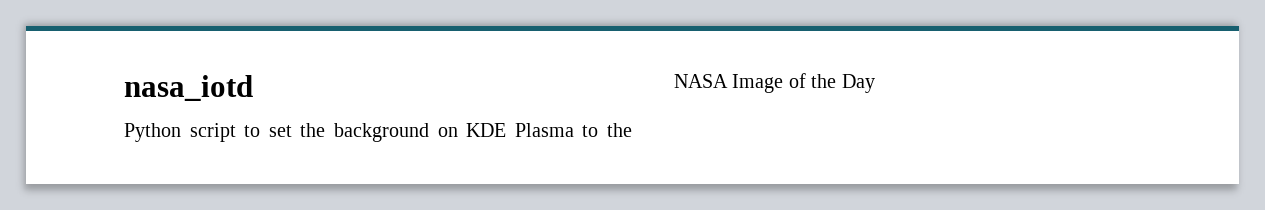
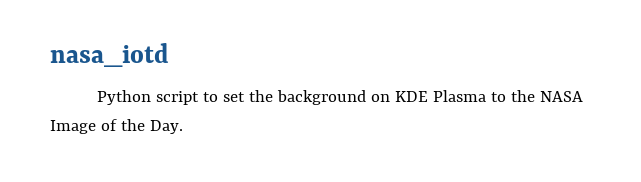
- Python script to set the background on KDE Plasma to the NASA Image of the Day
+ Python script to set the background on KDE Plasma to the NASA Image of the Day.

